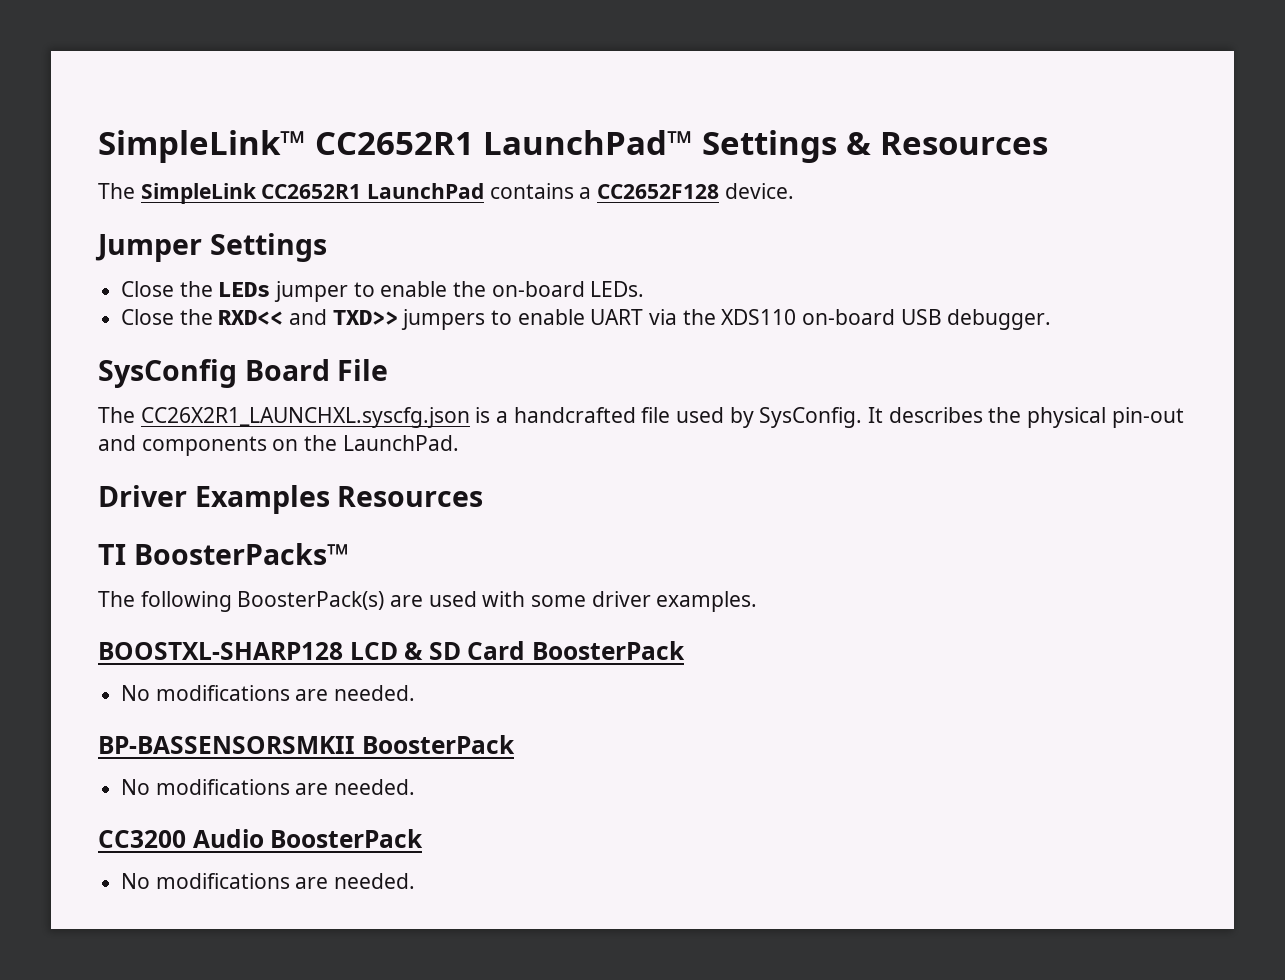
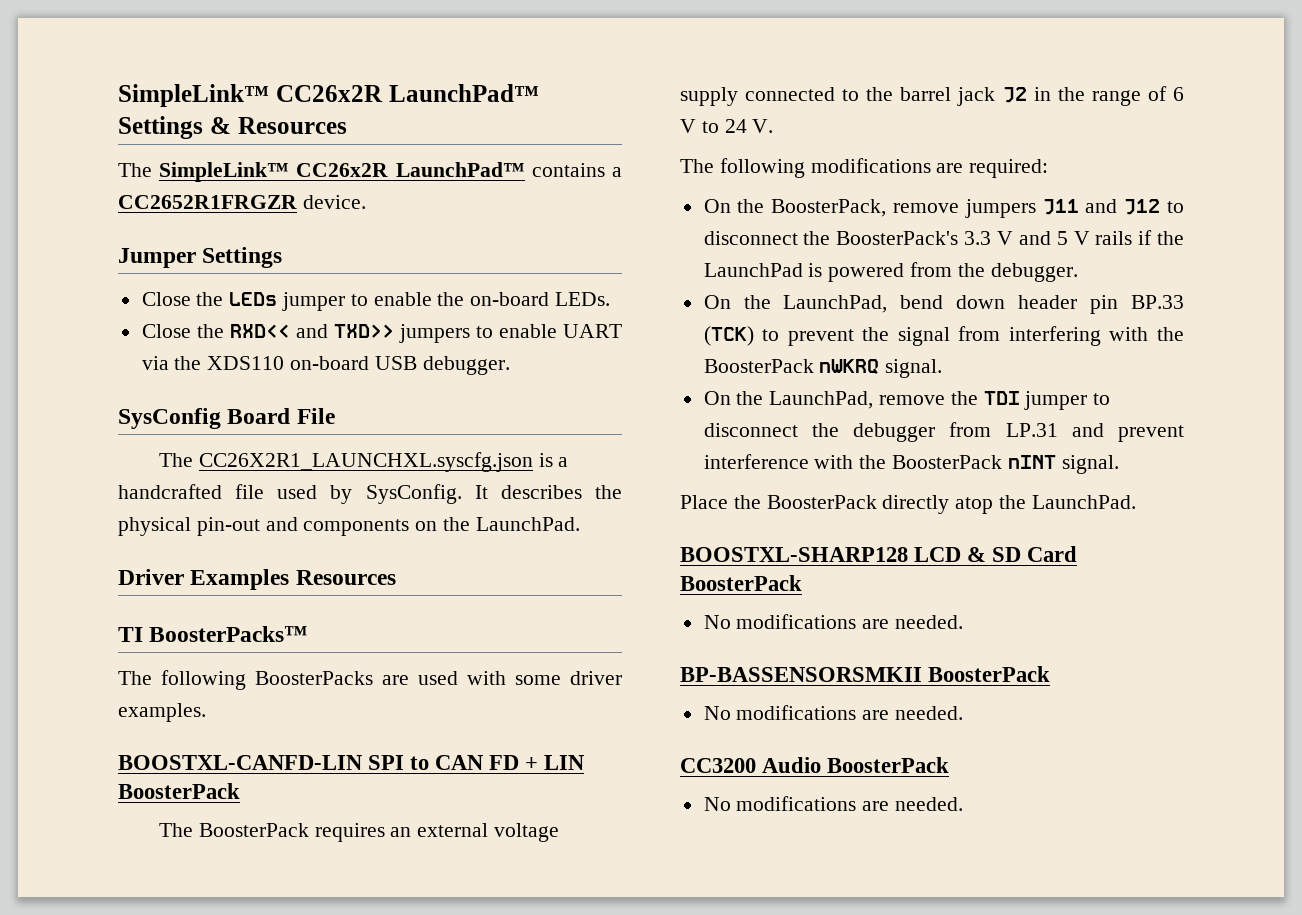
- SimpleLink™ CC2652R1 LaunchPad™ Settings & Resources
+ SimpleLink™ CC26x2R LaunchPad™ Settings & Resources
- The SimpleLink CC2652R1 LaunchPad contains a CC2652F128 device.
+ The SimpleLink™ CC26x2R LaunchPad™ contains a CC2652R1FRGZR device.
- The following BoosterPack(s) are used with some driver examples.
+ The following BoosterPacks are used with some driver examples.
+ BOOSTXL-CANFD-LIN SPI to CAN FD + LIN BoosterPack
+ The BoosterPack requires an external voltage supply connected to the barrel jack J2 in the range of 6 V to 24 V.
+ The following modifications are required:
+ On the BoosterPack, remove jumpers J11 and J12 to disconnect the BoosterPack's 3.3 V and 5 V rails if the LaunchPad is powered from the debugger.
+ On the LaunchPad, bend down header pin BP.33 (TCK) to prevent the signal from interfering with the BoosterPack nWKRQ signal.
+ On the LaunchPad, remove the TDI jumper to disconnect the debugger from LP.31 and prevent interference with the BoosterPack nINT signal.
+ Place the BoosterPack directly atop the LaunchPad.

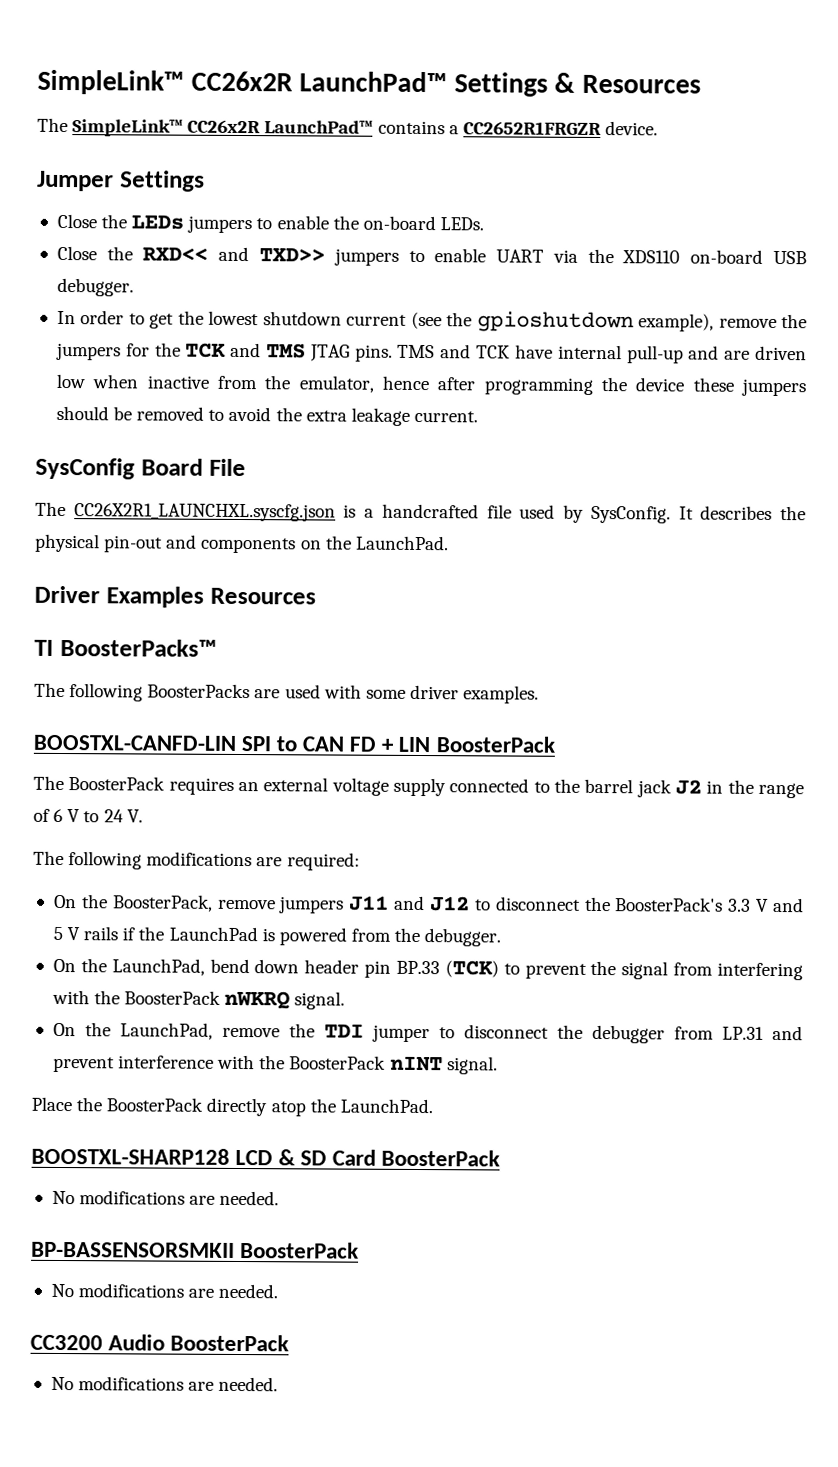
- Close the LEDs jumper to enable the on-board LEDs.
+ Close the LEDs jumpers to enable the on-board LEDs.
+ In order to get the lowest shutdown current (see the gpioshutdown example), remove the jumpers for the TCK and TMS JTAG pins. TMS and TCK have internal pull-up and are driven low when inactive from the emulator, hence after programming the device these jumpers should be removed to avoid the extra leakage current.

